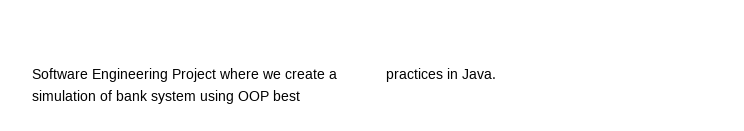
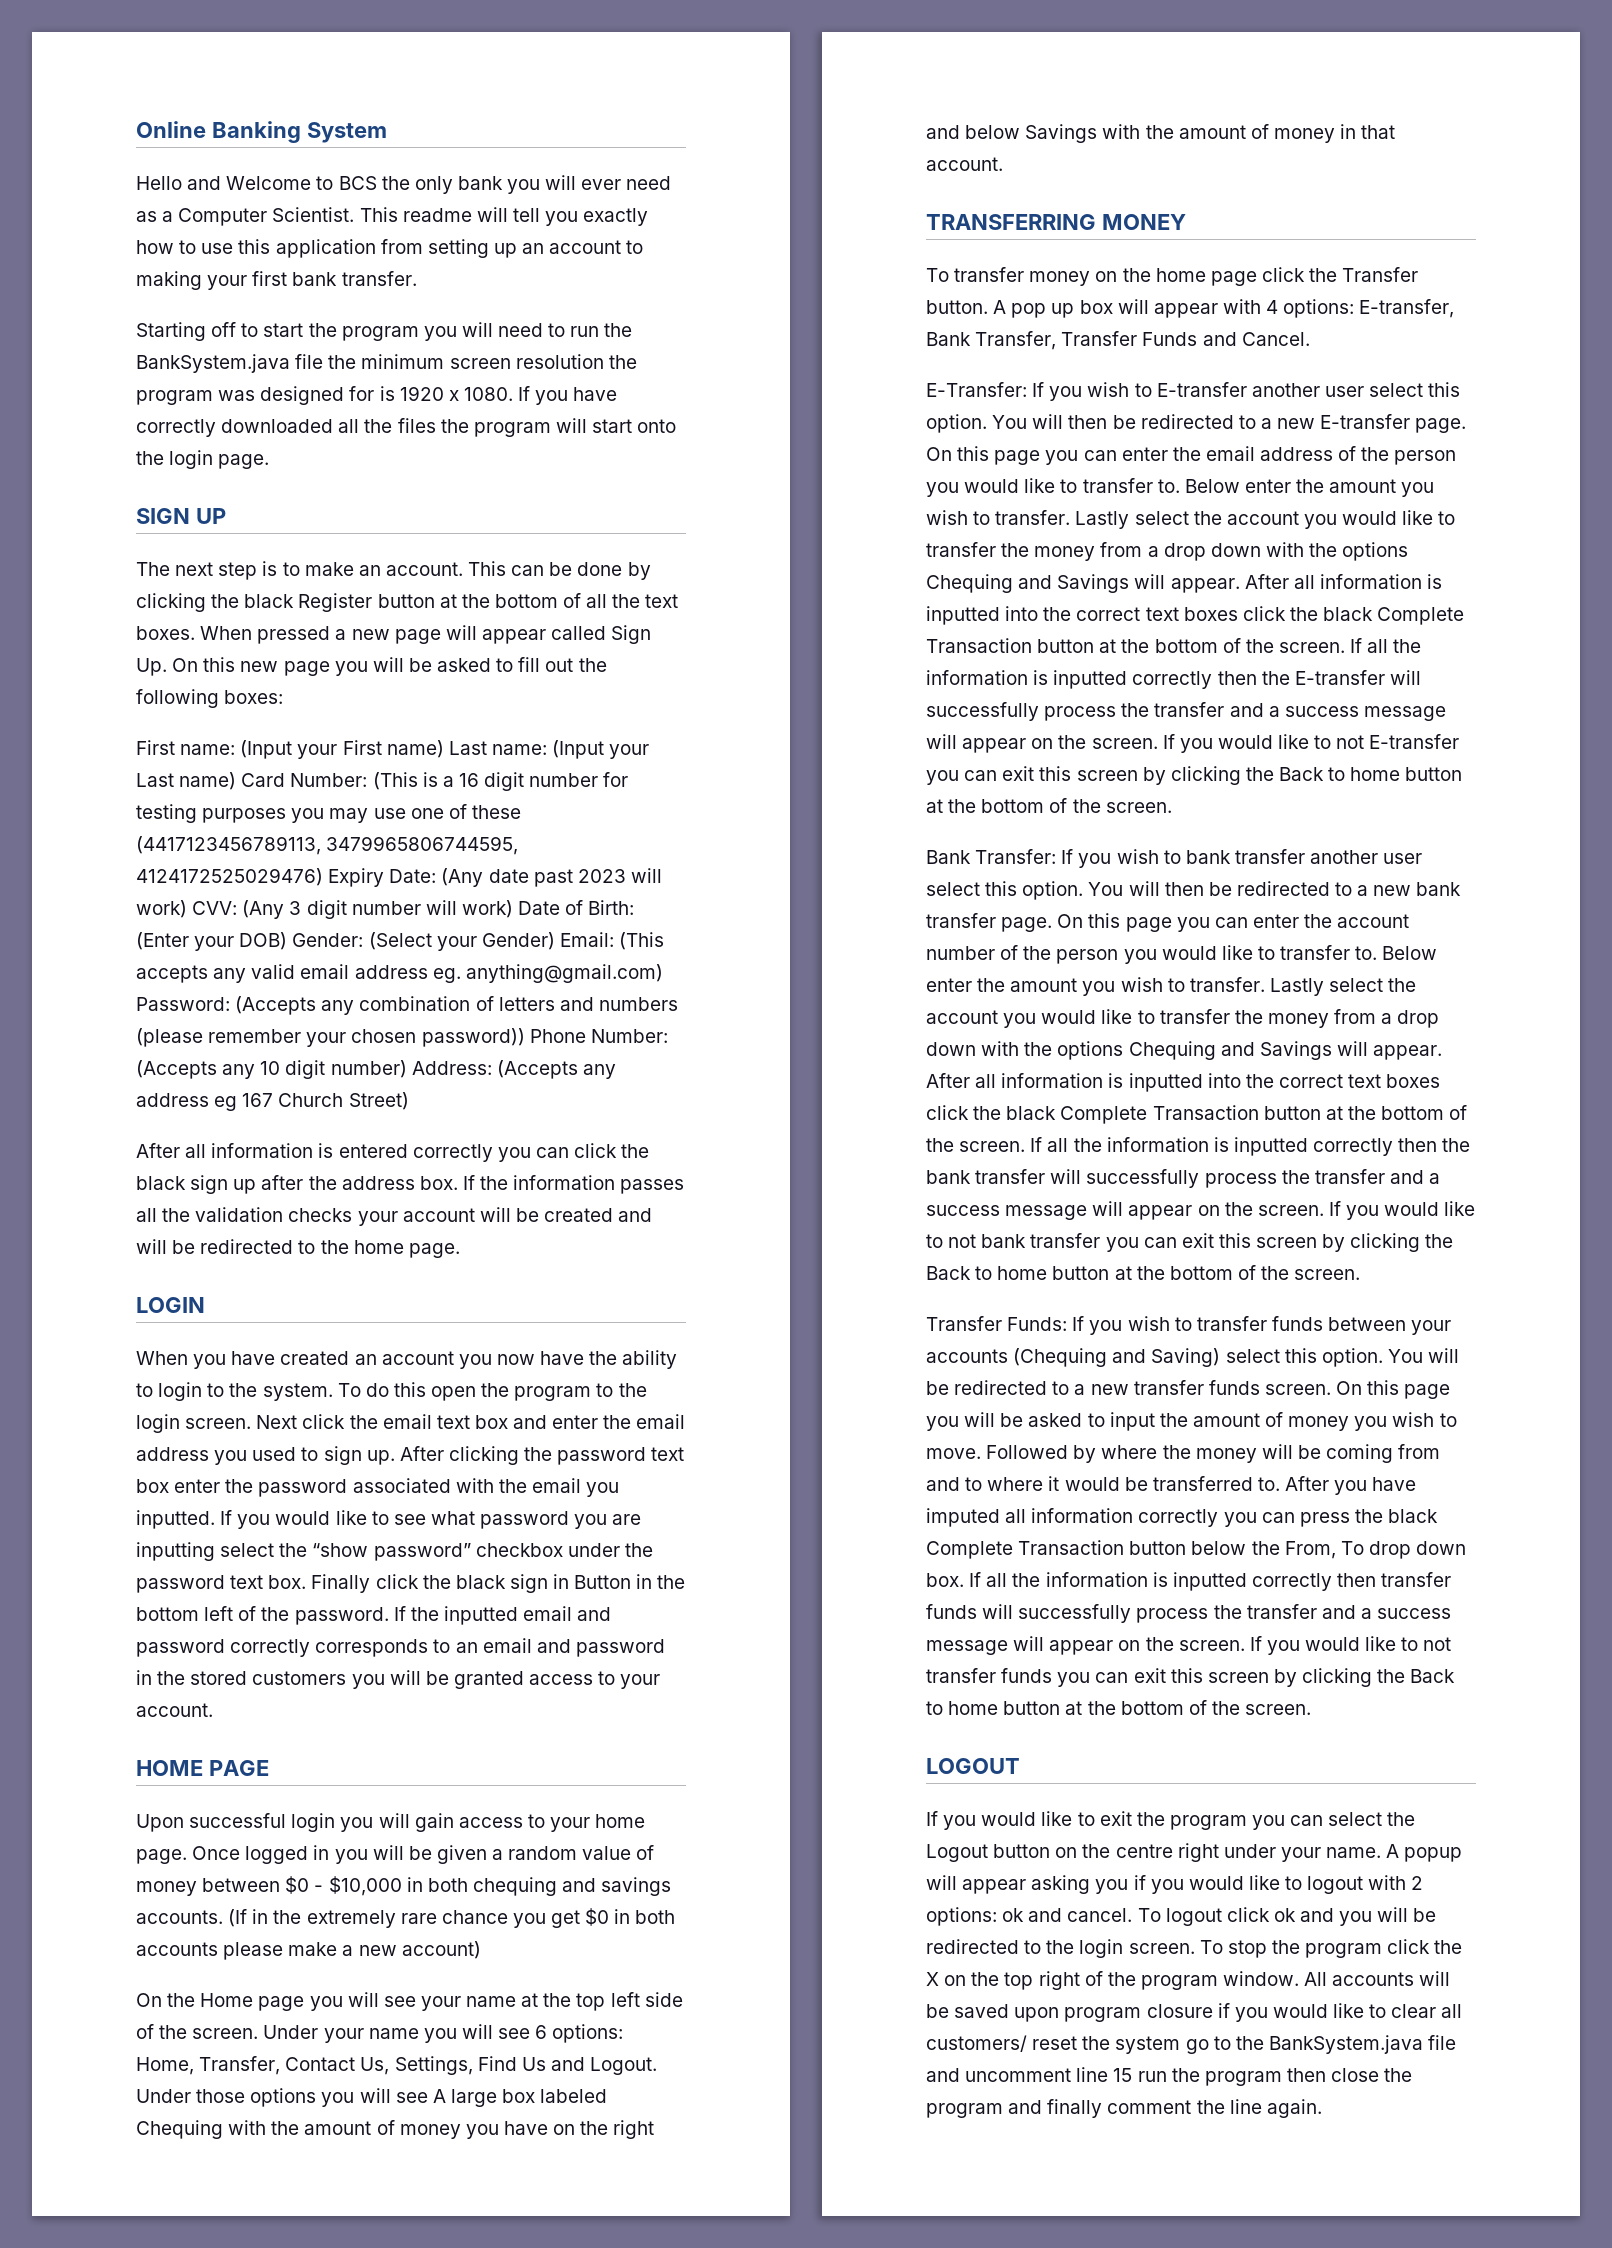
- Software Engineering Project where we create a simulation of bank system using OOP best practices in Java.
+ Online Banking System
+ Hello and Welcome to BCS the only bank you will ever need as a Computer Scientist. This readme will tell you exactly how to use this application from setting up an account to making your first bank transfer.
+ Starting off to start the program you will need to run the BankSystem.java file the minimum screen resolution the program was designed for is 1920 x 1080. If you have correctly downloaded all the files the program will start onto the login page.
+ SIGN UP
+ The next step is to make an account. This can be done by clicking the black Register button at the bottom of all the text boxes. When pressed a new page will appear called Sign Up. On this new page you will be asked to fill out the following boxes:
+ First name: (Input your First name) Last name: (Input your Last name) Card Number: (This is a 16 digit number for testing purposes you may use one of these (4417123456789113, 3479965806744595, 4124172525029476) Expiry Date: (Any date past 2023 will work) CVV: (Any 3 digit number will work) Date of Birth: (Enter your DOB) Gender: (Select your Gender) Email: (This accepts any valid email address eg. anything@gmail.com) Password: (Accepts any combination of letters and numbers (please remember your chosen password)) Phone Number: (Accepts any 10 digit number) Address: (Accepts any address eg 167 Church Street)
+ After all information is entered correctly you can click the black sign up after the address box. If the information passes all the validation checks your account will be created and will be redirected to the home page.
+ LOGIN
+ When you have created an account you now have the ability to login to the system. To do this open the program to the login screen. Next click the email text box and enter the email address you used to sign up. After clicking the password text box enter the password associated with the email you inputted. If you would like to see what password you are inputting select the “show password” checkbox under the password text box. Finally click the black sign in Button in the bottom left of the password. If the inputted email and password correctly corresponds to an email and password in the stored customers you will be granted access to your account.
+ HOME PAGE
+ Upon successful login you will gain access to your home page. Once logged in you will be given a random value of money between $0 - $10,000 in both chequing and savings accounts. (If in the extremely rare chance you get $0 in both accounts please make a new account)
+ On the Home page you will see your name at the top left side of the screen. Under your name you will see 6 options: Home, Transfer, Contact Us, Settings, Find Us and Logout. Under those options you will see A large box labeled Chequing with the amount of money you have on the right and below Savings with the amount of money in that account.
+ TRANSFERRING MONEY
+ To transfer money on the home page click the Transfer button. A pop up box will appear with 4 options: E-transfer, Bank Transfer, Transfer Funds and Cancel.
+ E-Transfer: If you wish to E-transfer another user select this option. You will then be redirected to a new E-transfer page. On this page you can enter the email address of the person you would like to transfer to. Below enter the amount you wish to transfer. Lastly select the account you would like to transfer the money from a drop down with the options Chequing and Savings will appear. After all information is inputted into the correct text boxes click the black Complete Transaction button at the bottom of the screen. If all the information is inputted correctly then the E-transfer will successfully process the transfer and a success message will appear on the screen. If you would like to not E-transfer you can exit this screen by clicking the Back to home button at the bottom of the screen.
+ Bank Transfer: If you wish to bank transfer another user select this option. You will then be redirected to a new bank transfer page. On this page you can enter the account number of the person you would like to transfer to. Below enter the amount you wish to transfer. Lastly select the account you would like to transfer the money from a drop down with the options Chequing and Savings will appear. After all information is inputted into the correct text boxes click the black Complete Transaction button at the bottom of the screen. If all the information is inputted correctly then the bank transfer will successfully process the transfer and a success message will appear on the screen. If you would like to not bank transfer you can exit this screen by clicking the Back to home button at the bottom of the screen.
+ Transfer Funds: If you wish to transfer funds between your accounts (Chequing and Saving) select this option. You will be redirected to a new transfer funds screen. On this page you will be asked to input the amount of money you wish to move. Followed by where the money will be coming from and to where it would be transferred to. After you have imputed all information correctly you can press the black Complete Transaction button below the From, To drop down box. If all the information is inputted correctly then transfer funds will successfully process the transfer and a success message will appear on the screen. If you would like to not transfer funds you can exit this screen by clicking the Back to home button at the bottom of the screen.
+ LOGOUT
+ If you would like to exit the program you can select the Logout button on the centre right under your name. A popup will appear asking you if you would like to logout with 2 options: ok and cancel. To logout click ok and you will be redirected to the login screen. To stop the program click the X on the top right of the program window. All accounts will be saved upon program closure if you would like to clear all customers/ reset the system go to the BankSystem.java file and uncomment line 15 run the program then close the program and finally comment the line again.

